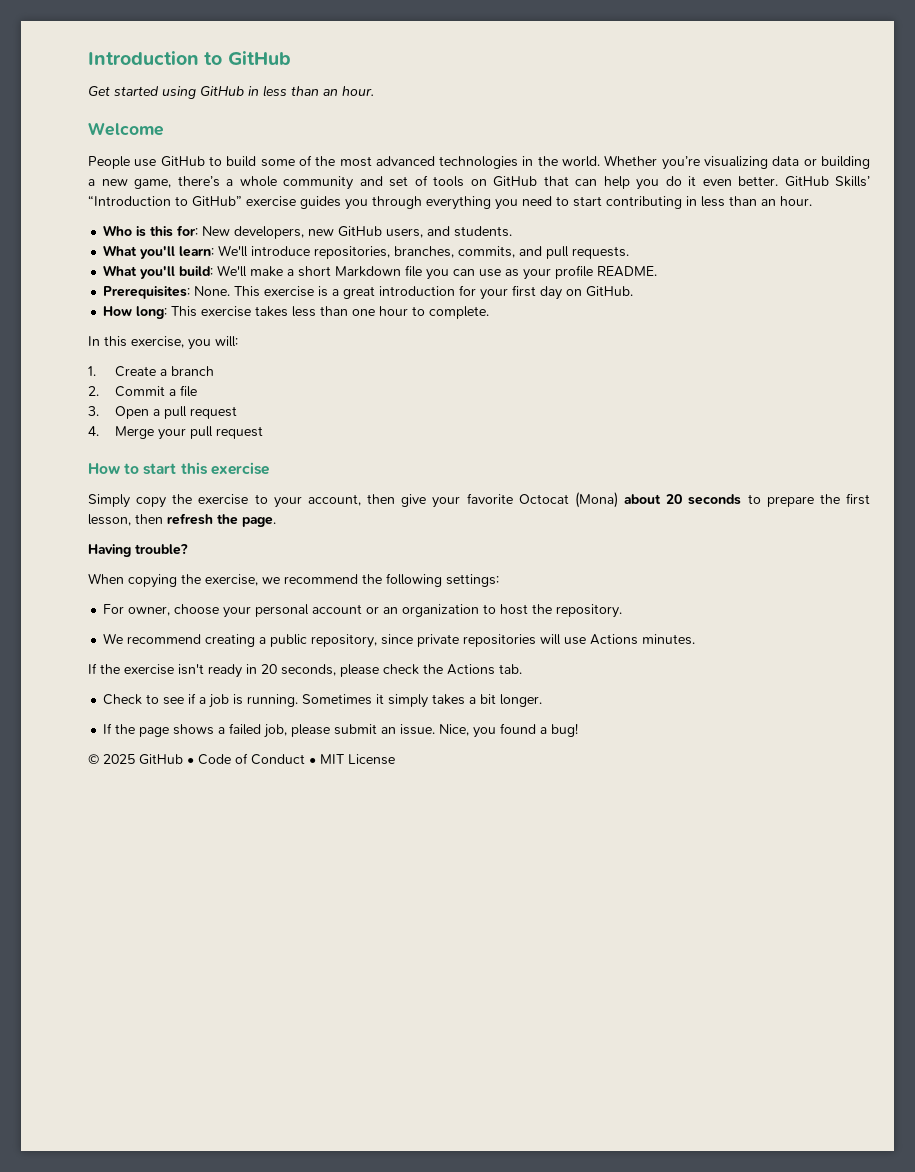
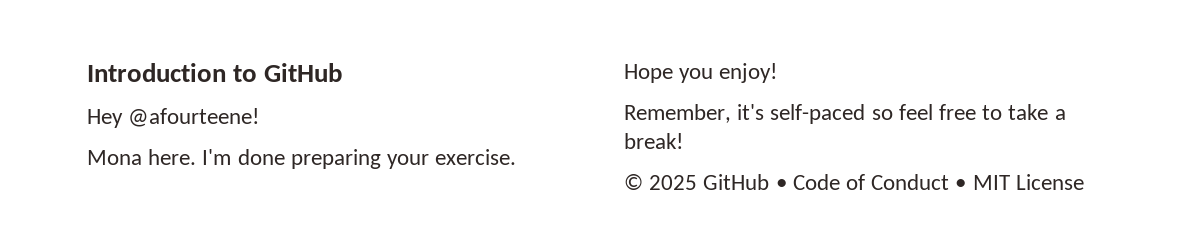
- Get started using GitHub in less than an hour.
- Welcome
- People use GitHub to build some of the most advanced technologies in the world. Whether you’re visualizing data or building a new game, there’s a whole community and set of tools on GitHub that can help you do it even better. GitHub Skills’ “Introduction to GitHub” exercise guides you through everything you need to start contributing in less than an hour.
- Who is this for: New developers, new GitHub users, and students.
- What you'll learn: We'll introduce repositories, branches, commits, and pull requests.
- What you'll build: We'll make a short Markdown file you can use as your profile README.
- Prerequisites: None. This exercise is a great introduction for your first day on GitHub.
- How long: This exercise takes less than one hour to complete.
- In this exercise, you will:
- 1. Create a branch
- 2. Commit a file
- 3. Open a pull request
- 4. Merge your pull request
- How to start this exercise
- Simply copy the exercise to your account, then give your favorite Octocat (Mona) about 20 seconds to prepare the first lesson, then refresh the page.
- Having trouble?
- When copying the exercise, we recommend the following settings:
- For owner, choose your personal account or an organization to host the repository.
- We recommend creating a public repository, since private repositories will use Actions minutes.
- If the exercise isn't ready in 20 seconds, please check the Actions tab.
- Check to see if a job is running. Sometimes it simply takes a bit longer.
- If the page shows a failed job, please submit an issue. Nice, you found a bug!
+ Hey @afourteene!
+ Mona here. I'm done preparing your exercise. Hope you enjoy!
+ Remember, it's self-paced so feel free to take a break!

